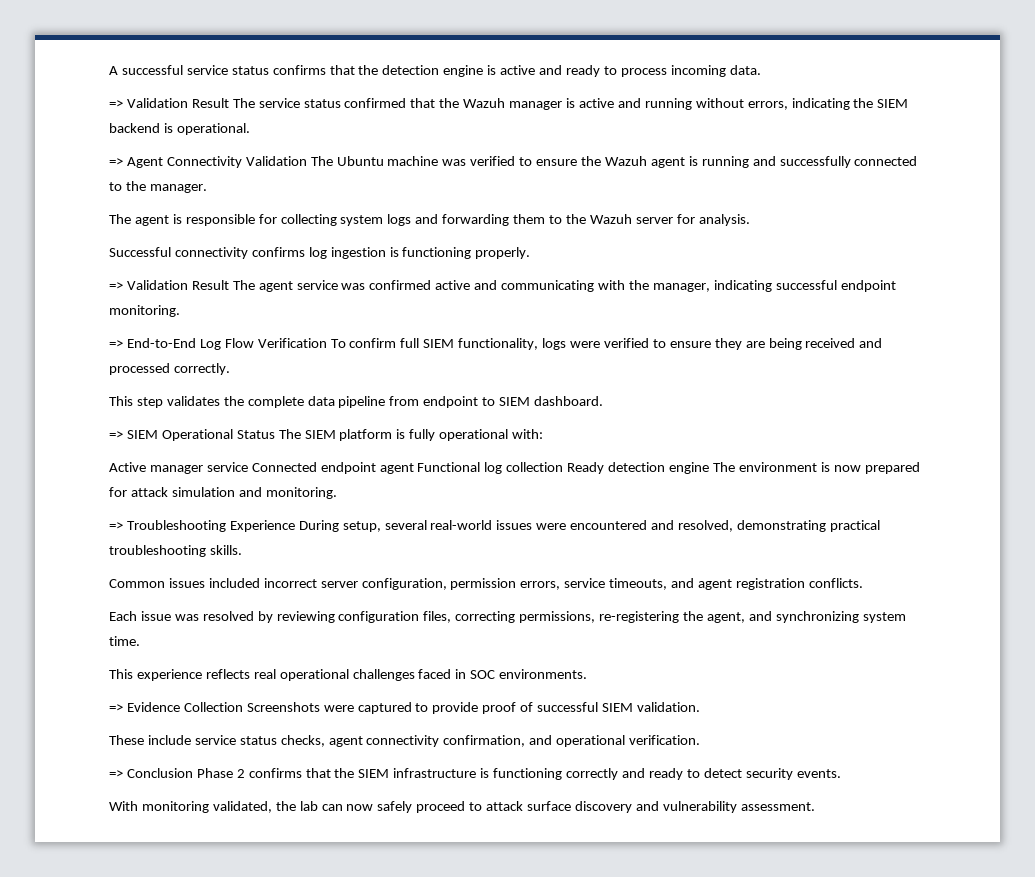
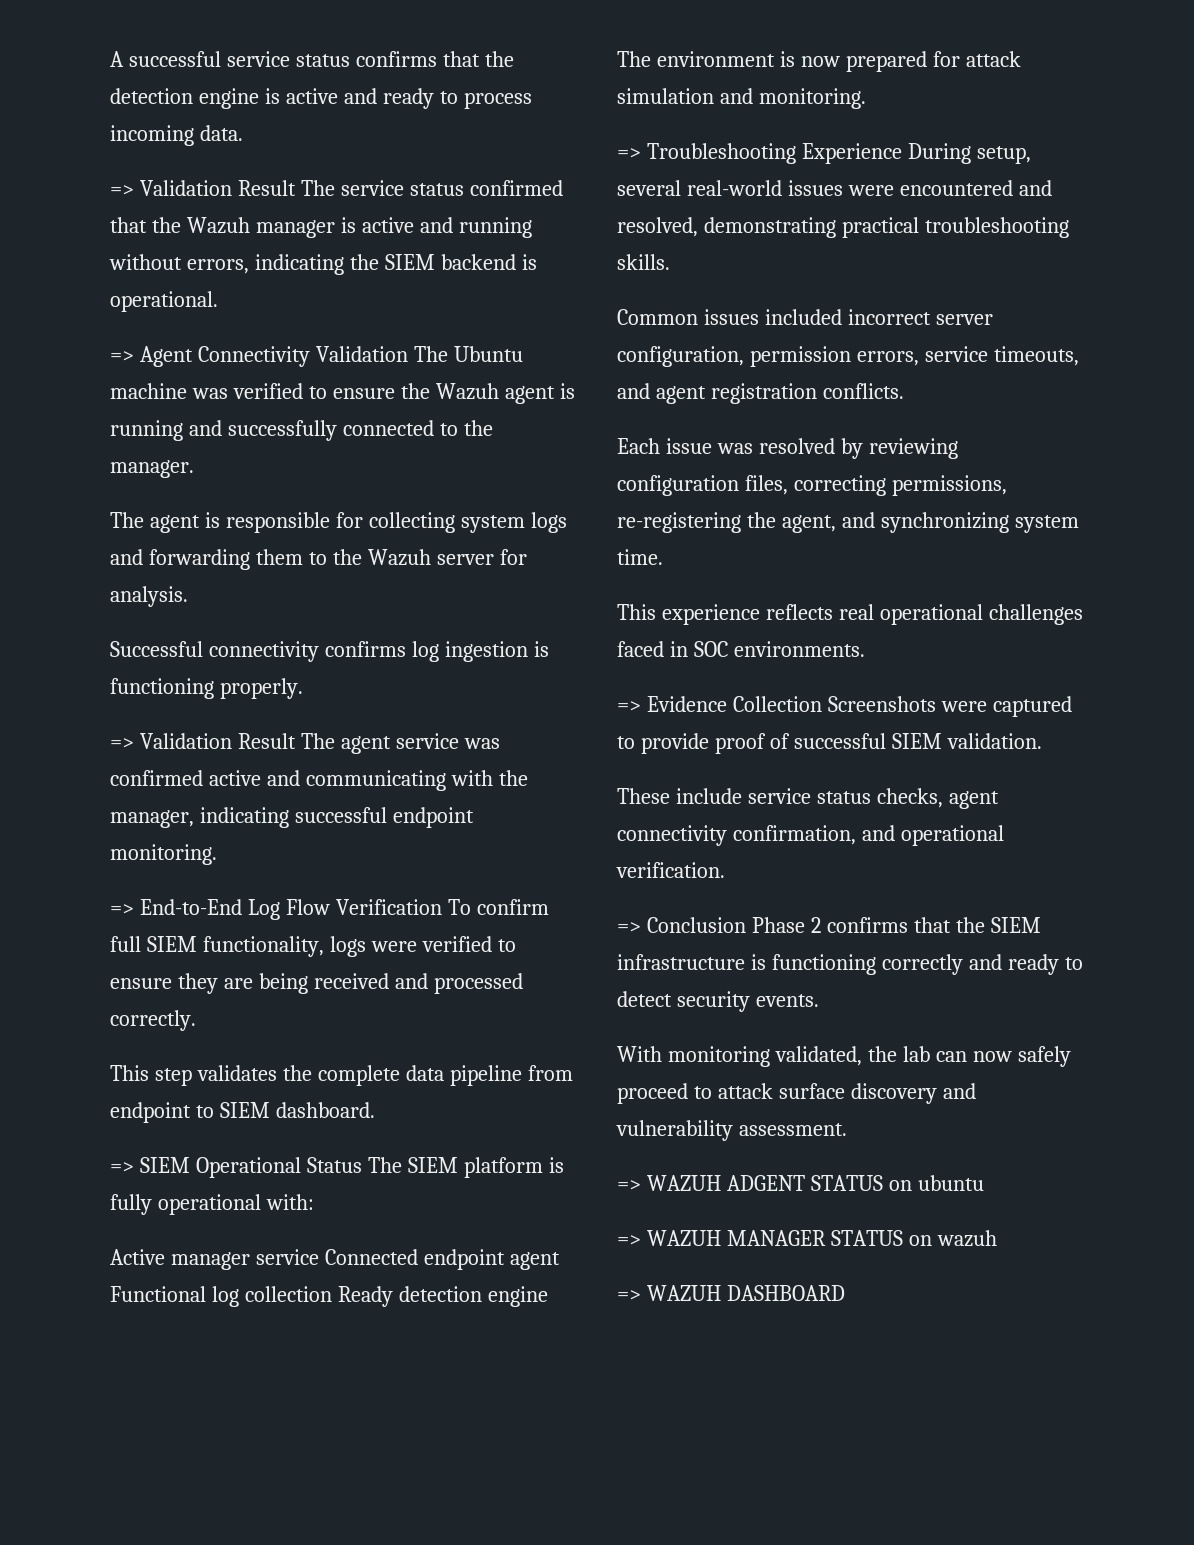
+ => WAZUH ADGENT STATUS on ubuntu
+ => WAZUH MANAGER STATUS on wazuh
+ => WAZUH DASHBOARD

